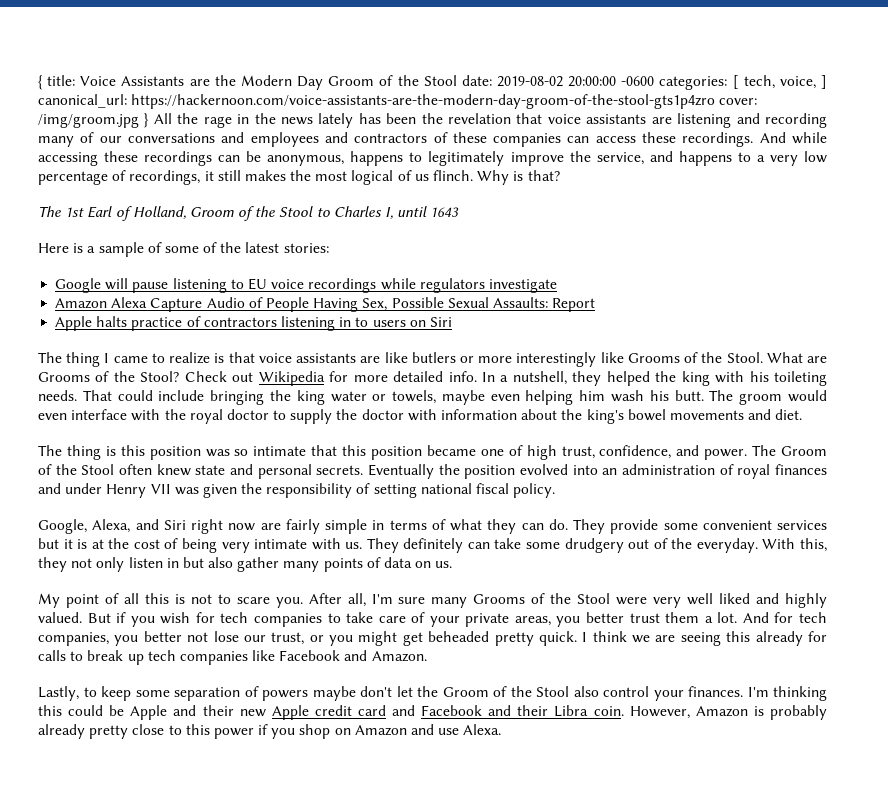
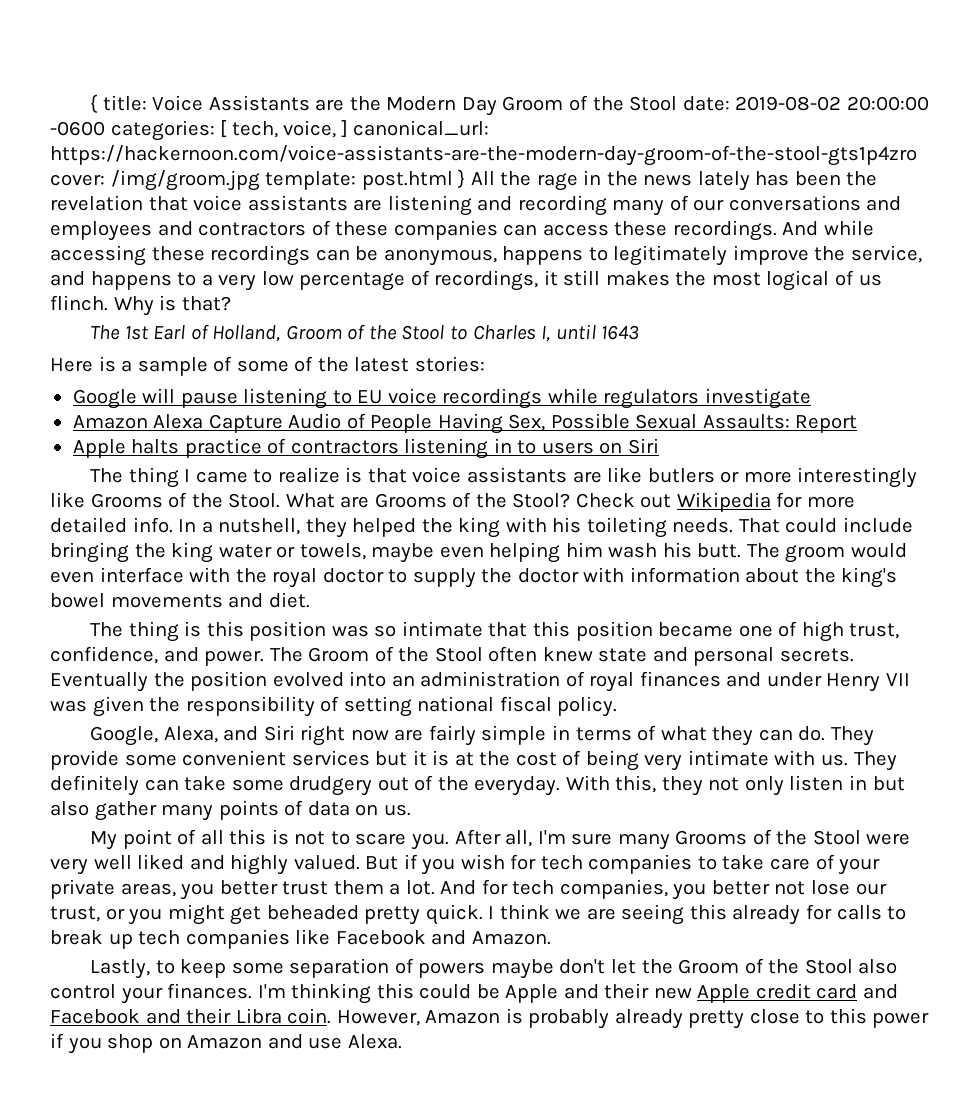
- { title: Voice Assistants are the Modern Day Groom of the Stool date: 2019-08-02 20:00:00 -0600 categories: [ tech, voice, ] canonical_url: https://hackernoon.com/voice-assistants-are-the-modern-day-groom-of-the-stool-gts1p4zro cover: /img/groom.jpg } All the rage in the news lately has been the revelation that voice assistants are listening and recording many of our conversations and employees and contractors of these companies can access these recordings.
+ { title: Voice Assistants are the Modern Day Groom of the Stool date: 2019-08-02 20:00:00 -0600 categories: [ tech, voice, ] canonical_url: https://hackernoon.com/voice-assistants-are-the-modern-day-groom-of-the-stool-gts1p4zro cover: /img/groom.jpg template: post.html } All the rage in the news lately has been the revelation that voice assistants are listening and recording many of our conversations and employees and contractors of these companies can access these recordings.

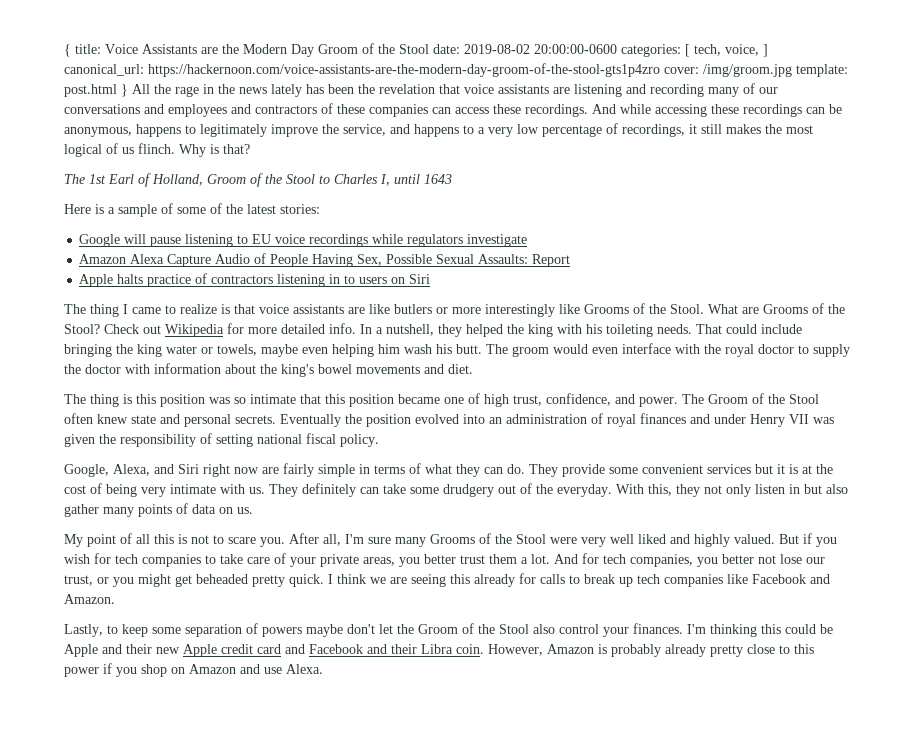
- { title: Voice Assistants are the Modern Day Groom of the Stool date: 2019-08-02 20:00:00 -0600 categories: [ tech, voice, ] canonical_url: https://hackernoon.com/voice-assistants-are-the-modern-day-groom-of-the-stool-gts1p4zro cover: /img/groom.jpg template: post.html } All the rage in the news lately has been the revelation that voice assistants are listening and recording many of our conversations and employees and contractors of these companies can access these recordings.
+ { title: Voice Assistants are the Modern Day Groom of the Stool date: 2019-08-02 20:00:00-0600 categories: [ tech, voice, ] canonical_url: https://hackernoon.com/voice-assistants-are-the-modern-day-groom-of-the-stool-gts1p4zro cover: /img/groom.jpg template: post.html } All the rage in the news lately has been the revelation that voice assistants are listening and recording many of our conversations and employees and contractors of these companies can access these recordings.

